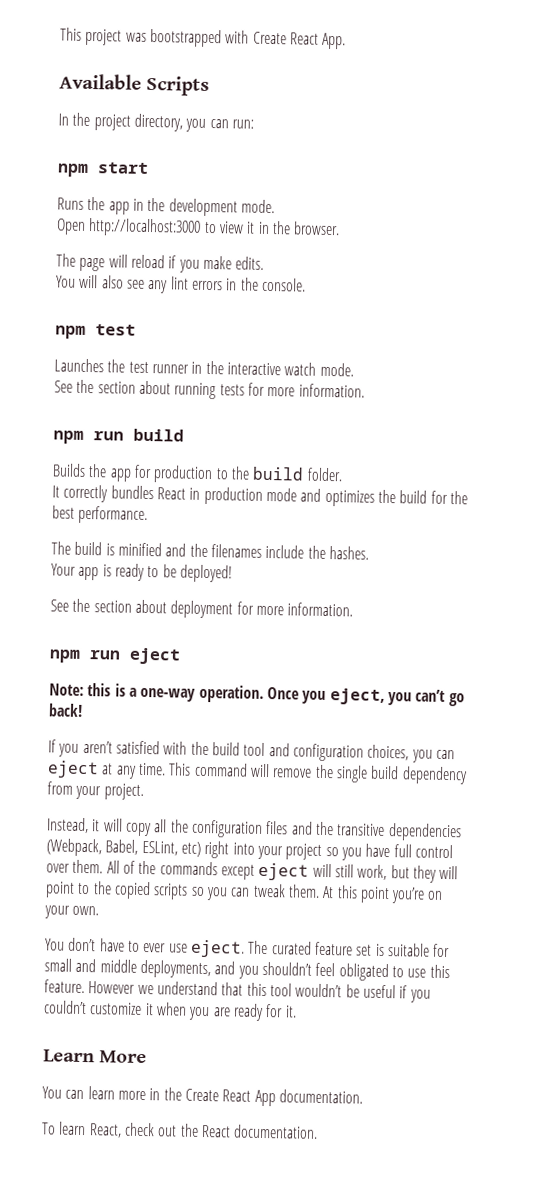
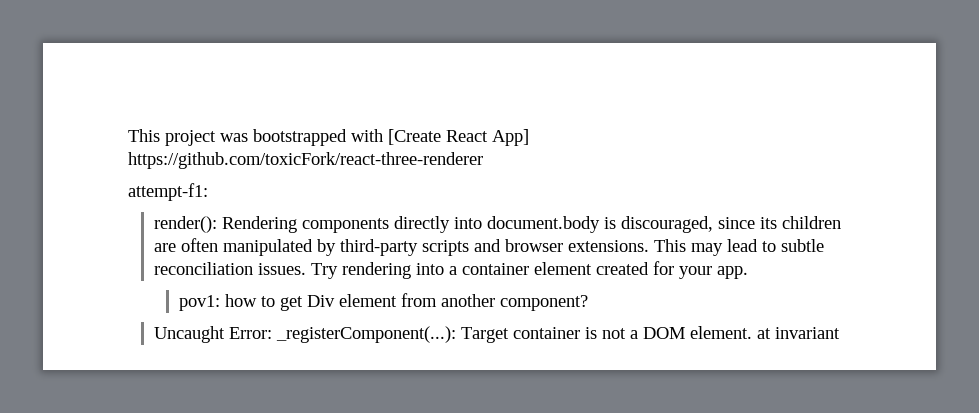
- This project was bootstrapped with Create React App.
- Available Scripts
- In the project directory, you can run:
- npm start
- Runs the app in the development mode.
- Open http://localhost:3000 to view it in the browser.
- The page will reload if you make edits.
- You will also see any lint errors in the console.
- npm test
- Launches the test runner in the interactive watch mode.
- See the section about running tests for more information.
- npm run build
- Builds the app for production to the build folder.
- It correctly bundles React in production mode and optimizes the build for the best performance.
- The build is minified and the filenames include the hashes.
- Your app is ready to be deployed!
- See the section about deployment for more information.
- npm run eject
- Note: this is a one-way operation. Once you eject, you can’t go back!
- If you aren’t satisfied with the build tool and configuration choices, you can eject at any time. This command will remove the single build dependency from your project.
- Instead, it will copy all the configuration files and the transitive dependencies (Webpack, Babel, ESLint, etc) right into your project so you have full control over them. All of the commands except eject will still work, but they will point to the copied scripts so you can tweak them. At this point you’re on your own.
- You don’t have to ever use eject. The curated feature set is suitable for small and middle deployments, and you shouldn’t feel obligated to use this feature. However we understand that this tool wouldn’t be useful if you couldn’t customize it when you are ready for it.
- Learn More
- You can learn more in the Create React App documentation.
- To learn React, check out the React documentation.
+ This project was bootstrapped with [Create React App] https://github.com/toxicFork/react-three-renderer
+ attempt-f1:
+ render(): Rendering components directly into document.body is discouraged, since its children are often manipulated by third-party scripts and browser extensions. This may lead to subtle reconciliation issues. Try rendering into a container element created for your app.
+ pov1: how to get Div element from another component?
+ Uncaught Error: _registerComponent(...): Target container is not a DOM element. at invariant

